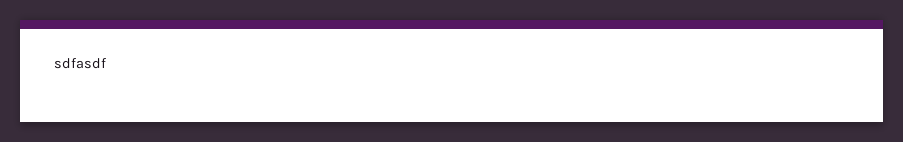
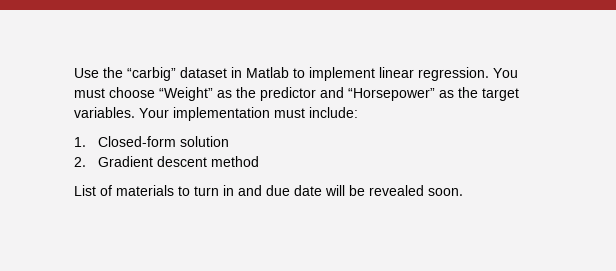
- sdfasdf
+ Use the “carbig” dataset in Matlab to implement linear regression. You must choose “Weight” as the predictor and “Horsepower” as the target variables. Your implementation must include:
+ 1. Closed-form solution
+ 2. Gradient descent method
+ List of materials to turn in and due date will be revealed soon.

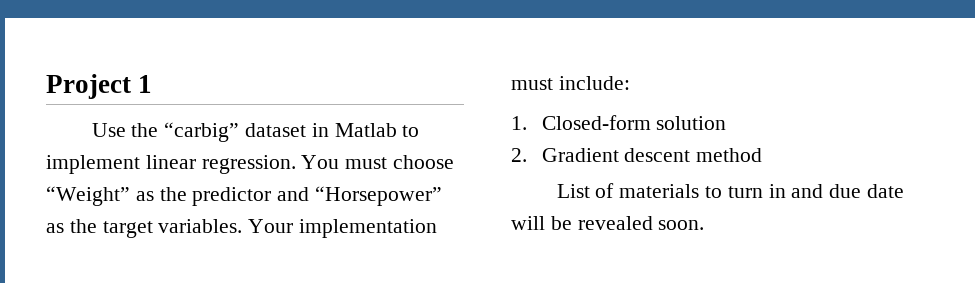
+ Project 1

